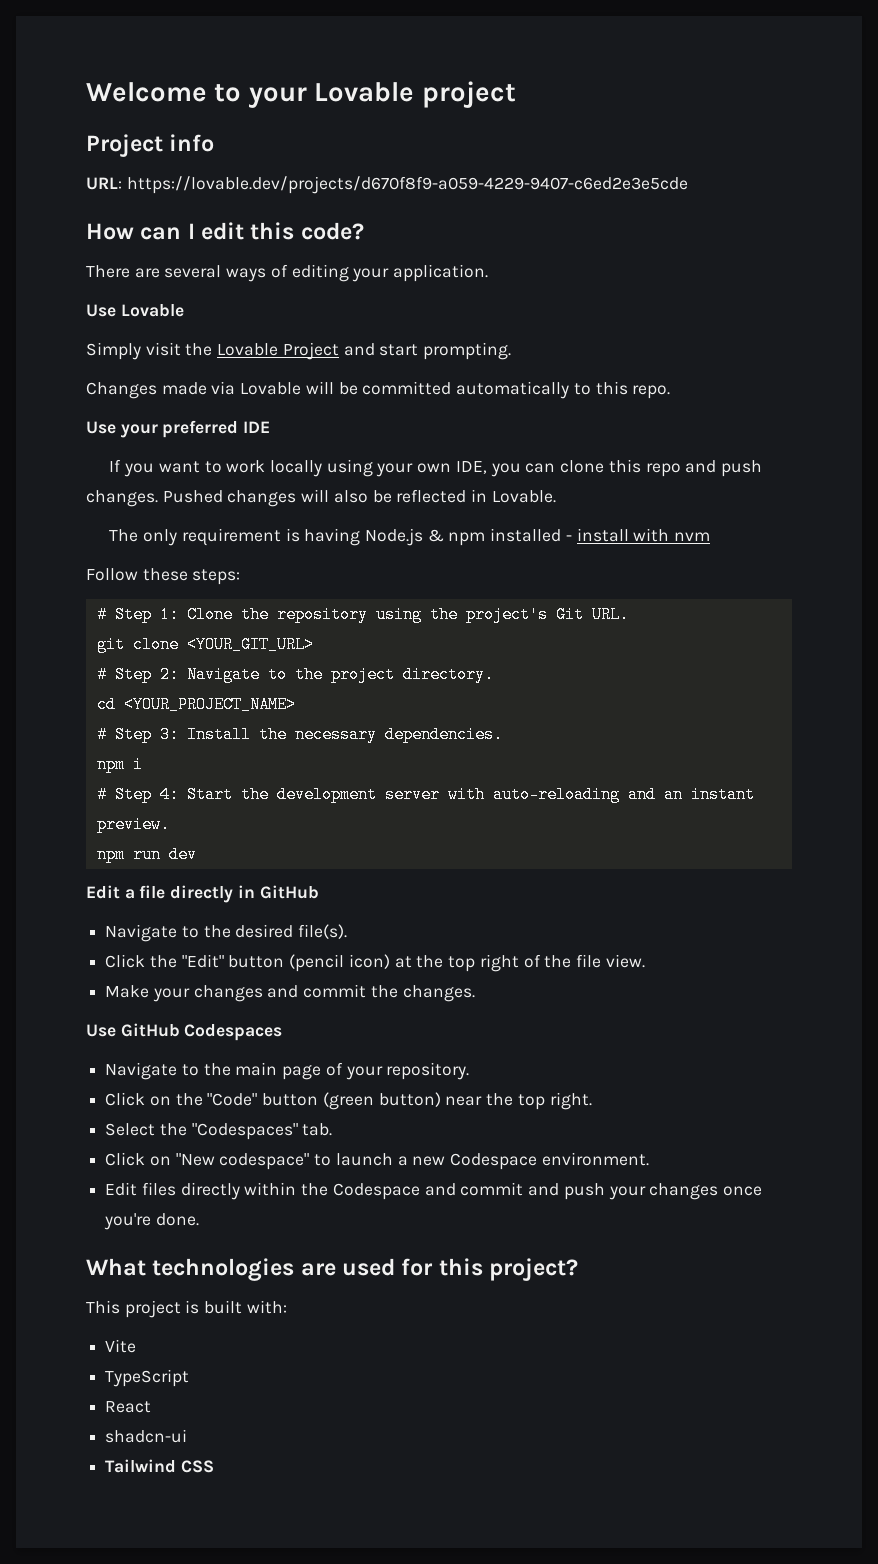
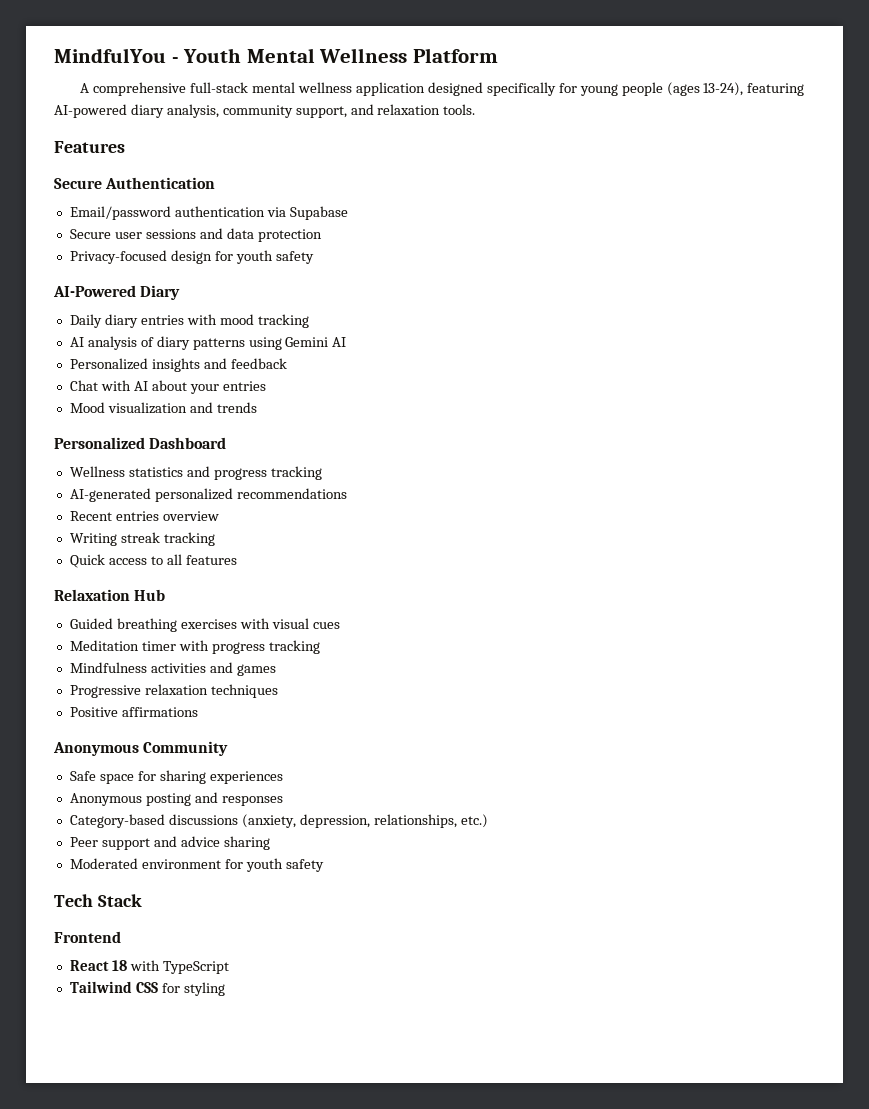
- Welcome to your Lovable project
- Project info
- URL: https://lovable.dev/projects/d670f8f9-a059-4229-9407-c6ed2e3e5cde
- How can I edit this code?
- There are several ways of editing your application.
- Use Lovable
- Simply visit the Lovable Project and start prompting.
- Changes made via Lovable will be committed automatically to this repo.
- Use your preferred IDE
- If you want to work locally using your own IDE, you can clone this repo and push changes. Pushed changes will also be reflected in Lovable.
- The only requirement is having Node.js & npm installed - install with nvm
- Follow these steps:
- # Step 1: Clone the repository using the project's Git URL.
- git clone <YOUR_GIT_URL>
- # Step 2: Navigate to the project directory.
- cd <YOUR_PROJECT_NAME>
- # Step 3: Install the necessary dependencies.
- npm i
- # Step 4: Start the development server with auto-reloading and an instant preview.
- npm run dev
- Edit a file directly in GitHub
- Navigate to the desired file(s).
- Click the "Edit" button (pencil icon) at the top right of the file view.
- Make your changes and commit the changes.
- Use GitHub Codespaces
- Navigate to the main page of your repository.
- Click on the "Code" button (green button) near the top right.
- Select the "Codespaces" tab.
- Click on "New codespace" to launch a new Codespace environment.
- Edit files directly within the Codespace and commit and push your changes once you're done.
- What technologies are used for this project?
- This project is built with:
- Vite
- TypeScript
- React
- shadcn-ui
+ MindfulYou - Youth Mental Wellness Platform
+ A comprehensive full-stack mental wellness application designed specifically for young people (ages 13-24), featuring AI-powered diary analysis, community support, and relaxation tools.
+ Features
+ Secure Authentication
+ Email/password authentication via Supabase
+ Secure user sessions and data protection
+ Privacy-focused design for youth safety
+ AI-Powered Diary
+ Daily diary entries with mood tracking
+ AI analysis of diary patterns using Gemini AI
+ Personalized insights and feedback
+ Chat with AI about your entries
+ Mood visualization and trends
+ Personalized Dashboard
+ Wellness statistics and progress tracking
+ AI-generated personalized recommendations
+ Recent entries overview
+ Writing streak tracking
+ Quick access to all features
+ Relaxation Hub
+ Guided breathing exercises with visual cues
+ Meditation timer with progress tracking
+ Mindfulness activities and games
+ Progressive relaxation techniques
+ Positive affirmations
+ Anonymous Community
+ Safe space for sharing experiences
+ Anonymous posting and responses
+ Category-based discussions (anxiety, depression, relationships, etc.)
+ Peer support and advice sharing
+ Moderated environment for youth safety
+ Tech Stack
+ Frontend
+ React 18 with TypeScript
- Tailwind CSS
+ Tailwind CSS for styling

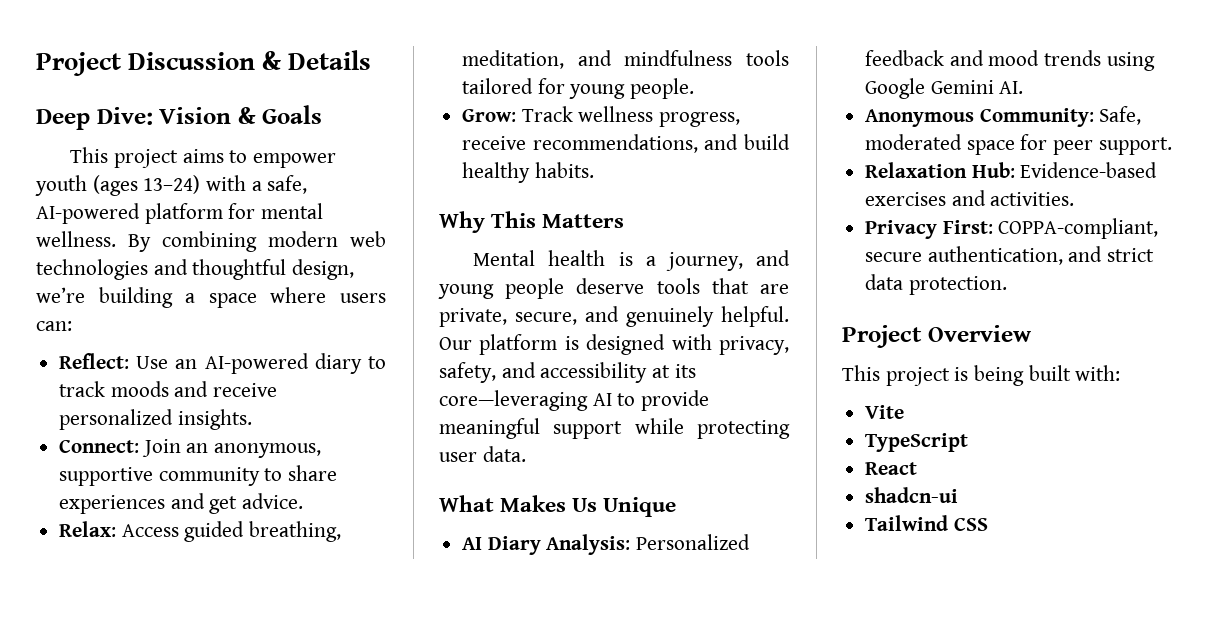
- MindfulYou - Youth Mental Wellness Platform
- A comprehensive full-stack mental wellness application designed specifically for young people (ages 13-24), featuring AI-powered diary analysis, community support, and relaxation tools.
- Features
- Secure Authentication
- Email/password authentication via Supabase
- Secure user sessions and data protection
- Privacy-focused design for youth safety
- AI-Powered Diary
- Daily diary entries with mood tracking
- AI analysis of diary patterns using Gemini AI
- Personalized insights and feedback
- Chat with AI about your entries
- Mood visualization and trends
- Personalized Dashboard
- Wellness statistics and progress tracking
- AI-generated personalized recommendations
- Recent entries overview
- Writing streak tracking
- Quick access to all features
- Relaxation Hub
- Guided breathing exercises with visual cues
- Meditation timer with progress tracking
- Mindfulness activities and games
- Progressive relaxation techniques
- Positive affirmations
- Anonymous Community
- Safe space for sharing experiences
- Anonymous posting and responses
- Category-based discussions (anxiety, depression, relationships, etc.)
- Peer support and advice sharing
- Moderated environment for youth safety
- Tech Stack
- Frontend
- React 18 with TypeScript
+ Project Discussion & Details
+ Deep Dive: Vision & Goals
+ This project aims to empower youth (ages 13–24) with a safe, AI-powered platform for mental wellness. By combining modern web technologies and thoughtful design, we’re building a space where users can:
+ Reflect: Use an AI-powered diary to track moods and receive personalized insights.
+ Connect: Join an anonymous, supportive community to share experiences and get advice.
+ Relax: Access guided breathing, meditation, and mindfulness tools tailored for young people.
+ Grow: Track wellness progress, receive recommendations, and build healthy habits.
+ Why This Matters
+ Mental health is a journey, and young people deserve tools that are private, secure, and genuinely helpful. Our platform is designed with privacy, safety, and accessibility at its core—leveraging AI to provide meaningful support while protecting user data.
+ What Makes Us Unique
+ AI Diary Analysis: Personalized feedback and mood trends using Google Gemini AI.
+ Anonymous Community: Safe, moderated space for peer support.
+ Relaxation Hub: Evidence-based exercises and activities.
+ Privacy First: COPPA-compliant, secure authentication, and strict data protection.
+ Project Overview
+ This project is being built with:
+ Vite
+ TypeScript
+ React
+ shadcn-ui
- Tailwind CSS for styling
+ Tailwind CSS

